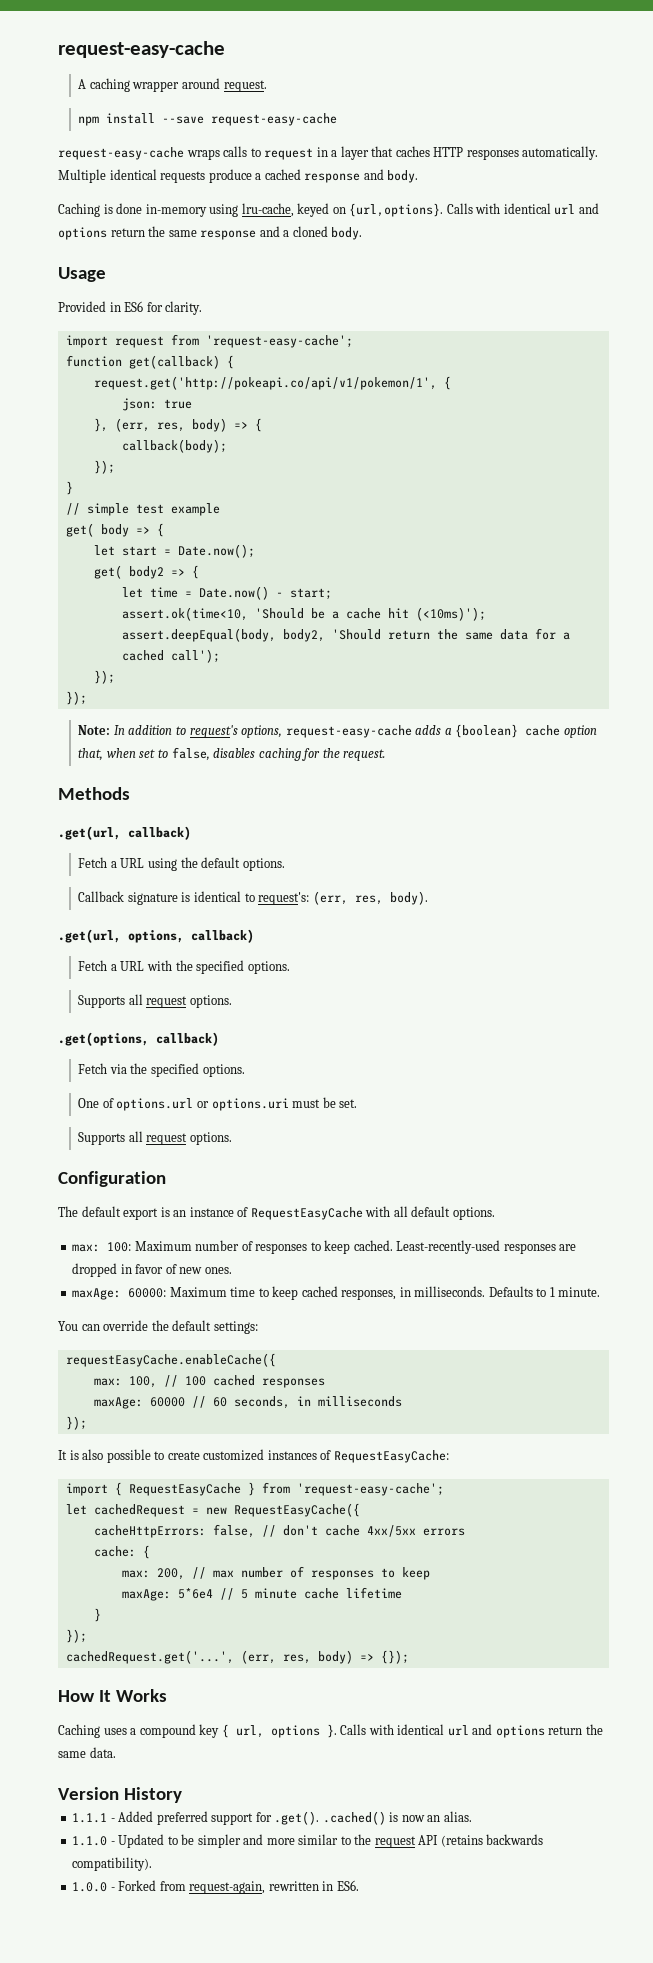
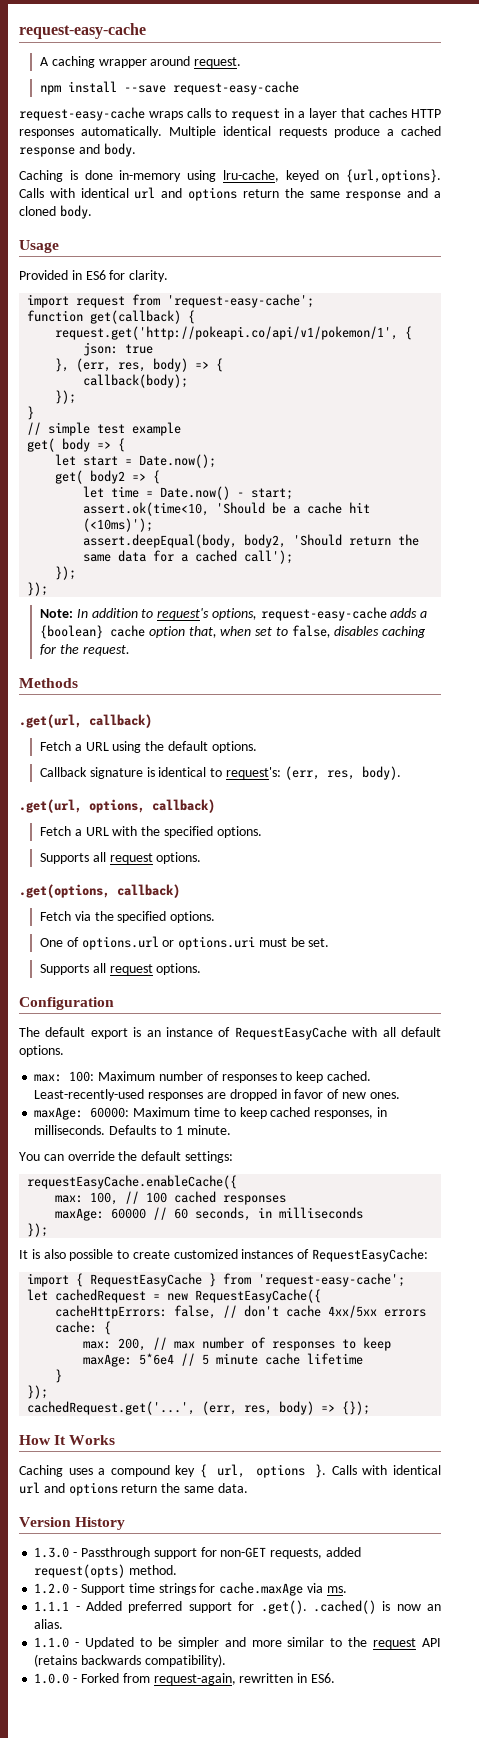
+ 1.3.0 - Passthrough support for non-GET requests, added request(opts) method.
+ 1.2.0 - Support time strings for cache.maxAge via ms.

